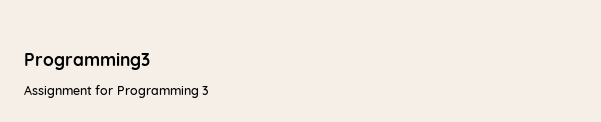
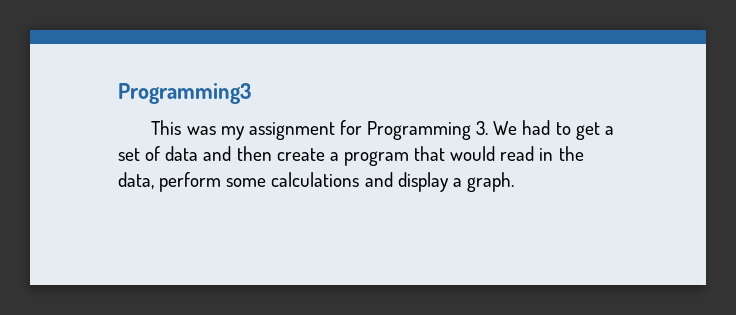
- Assignment for Programming 3
+ This was my assignment for Programming 3. We had to get a set of data and then create a program that would read in the data, perform some calculations and display a graph.

